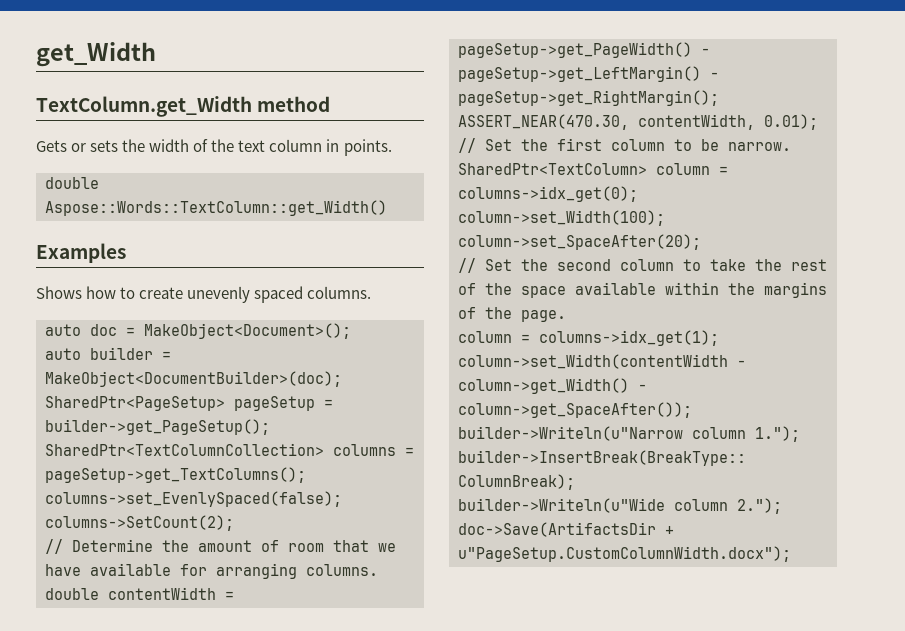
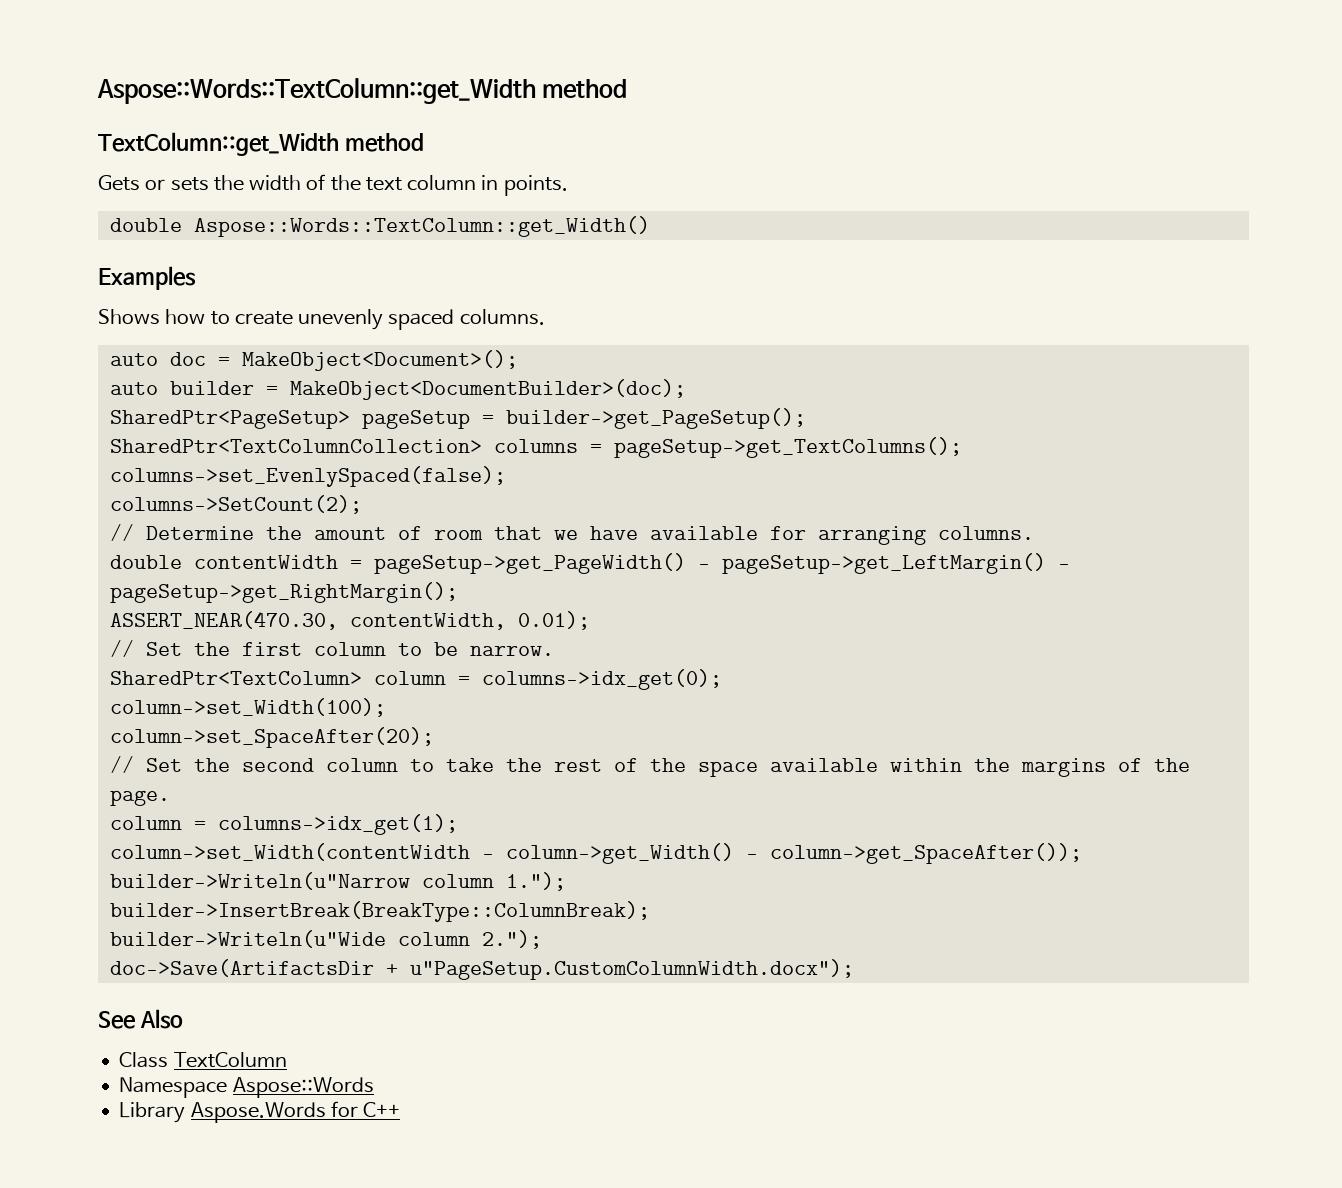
- get_Width
- TextColumn.get_Width method
+ Aspose::Words::TextColumn::get_Width method
+ TextColumn::get_Width method
+ See Also
+ Class TextColumn
+ Namespace Aspose::Words
+ Library Aspose.Words for C++

